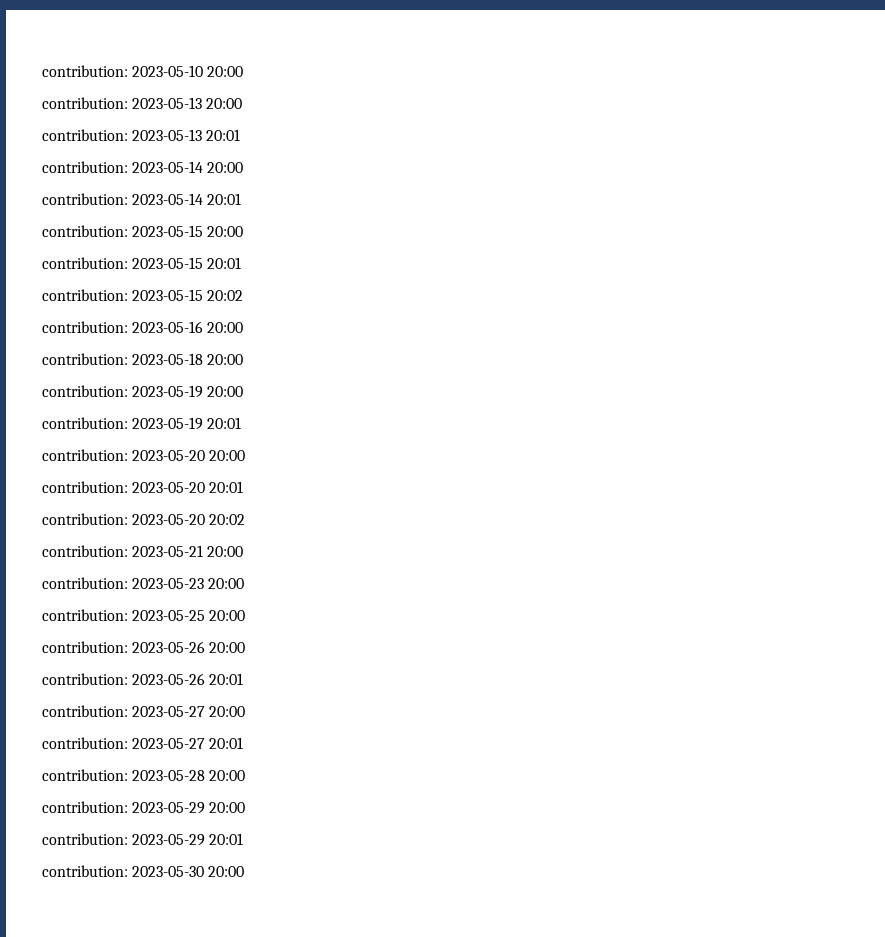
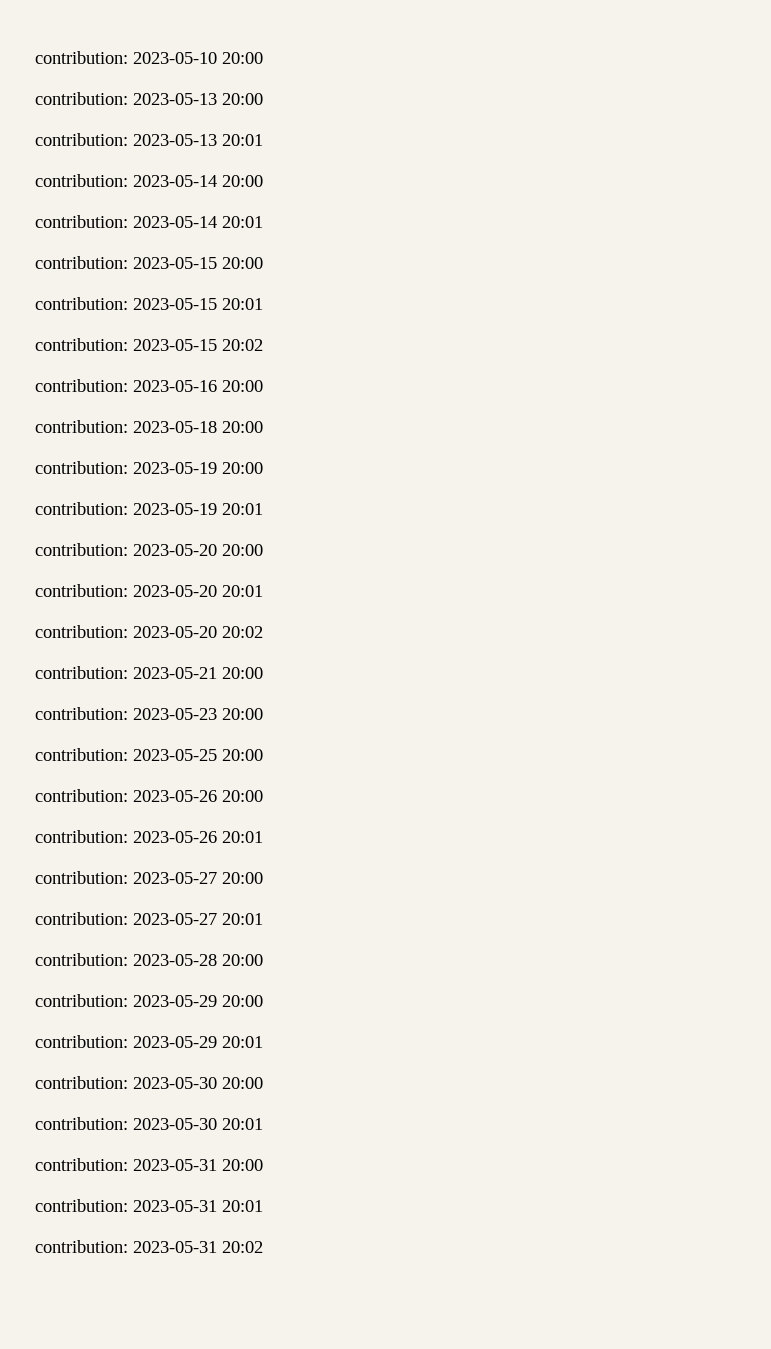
+ contribution: 2023-05-30 20:01
+ contribution: 2023-05-31 20:00
+ contribution: 2023-05-31 20:01
+ contribution: 2023-05-31 20:02

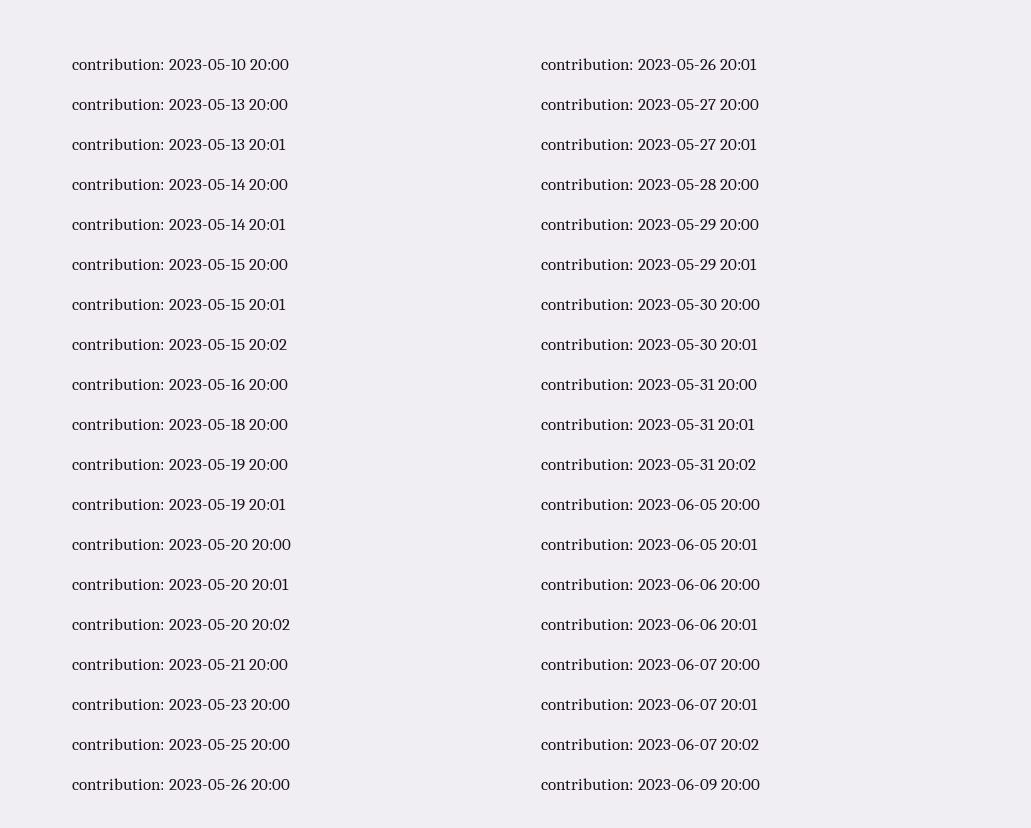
+ contribution: 2023-06-05 20:00
+ contribution: 2023-06-05 20:01
+ contribution: 2023-06-06 20:00
+ contribution: 2023-06-06 20:01
+ contribution: 2023-06-07 20:00
+ contribution: 2023-06-07 20:01
+ contribution: 2023-06-07 20:02
+ contribution: 2023-06-09 20:00

